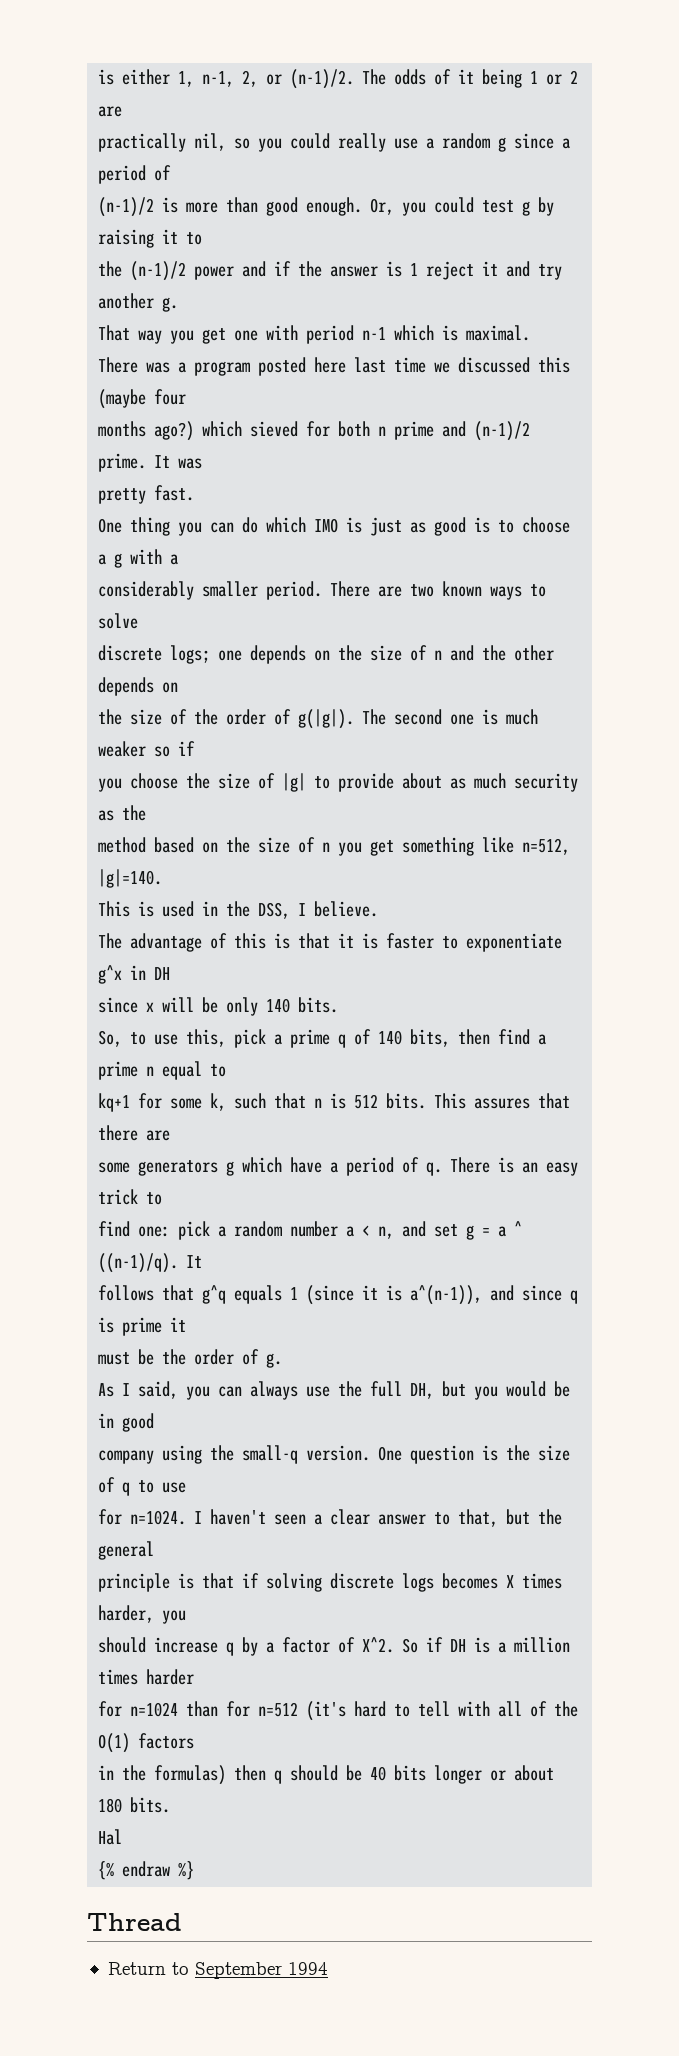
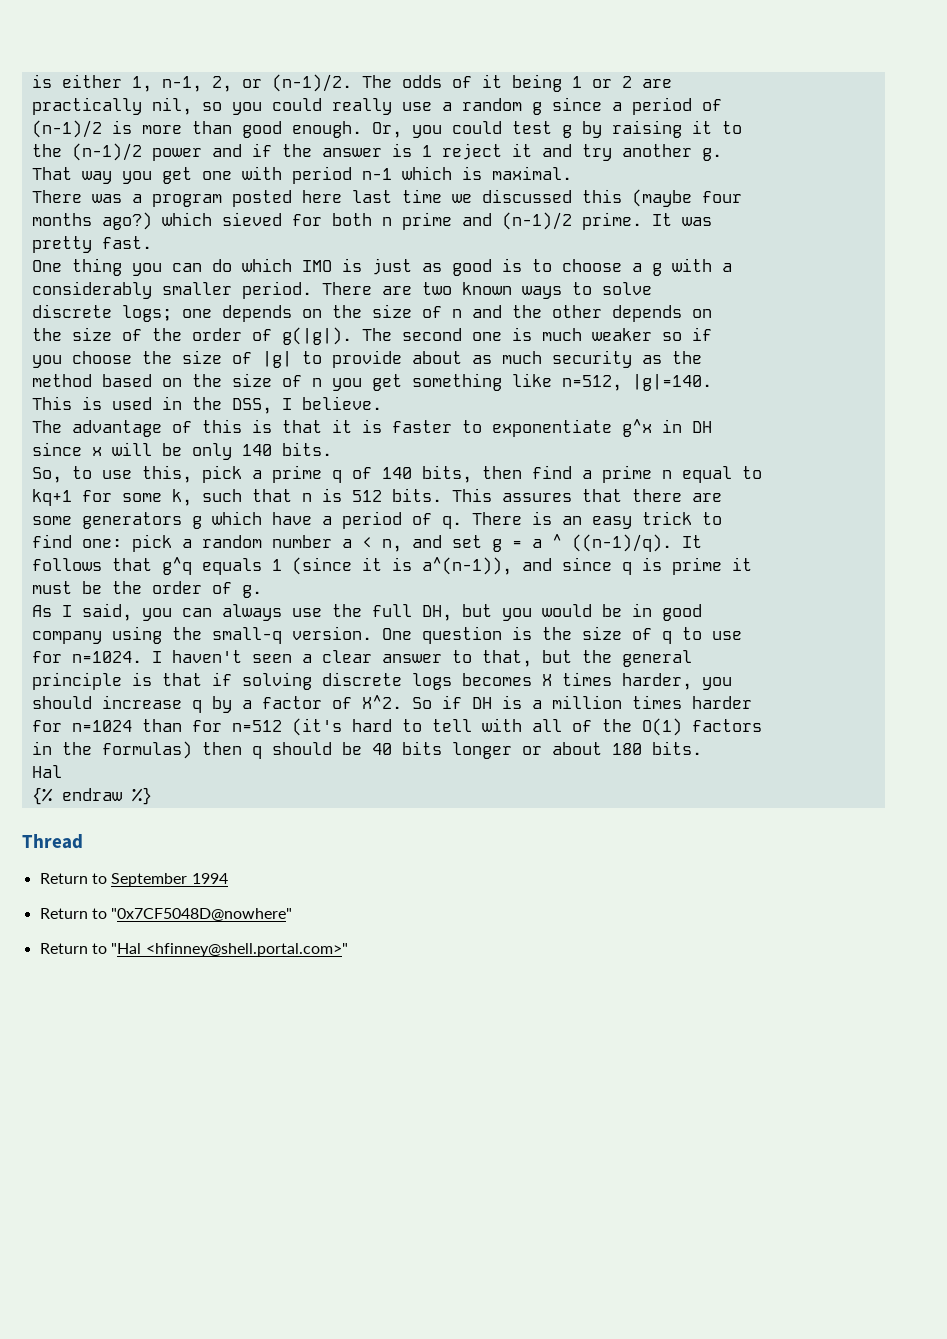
+ Return to "0x7CF5048D@nowhere"
+ Return to "Hal <hfinney@shell.portal.com>"

